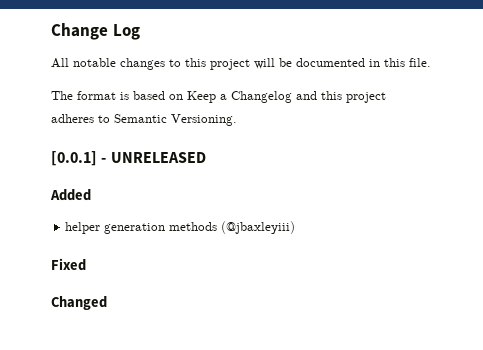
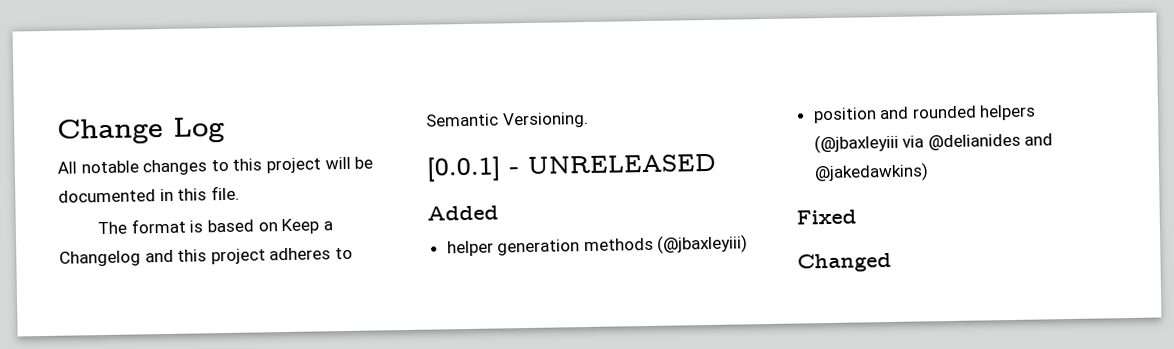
+ position and rounded helpers (@jbaxleyiii via @delianides and @jakedawkins)

